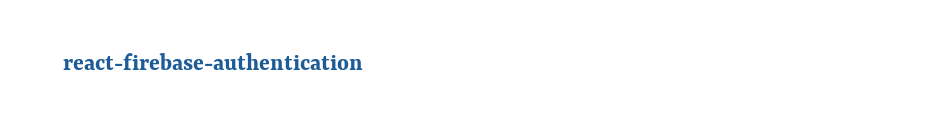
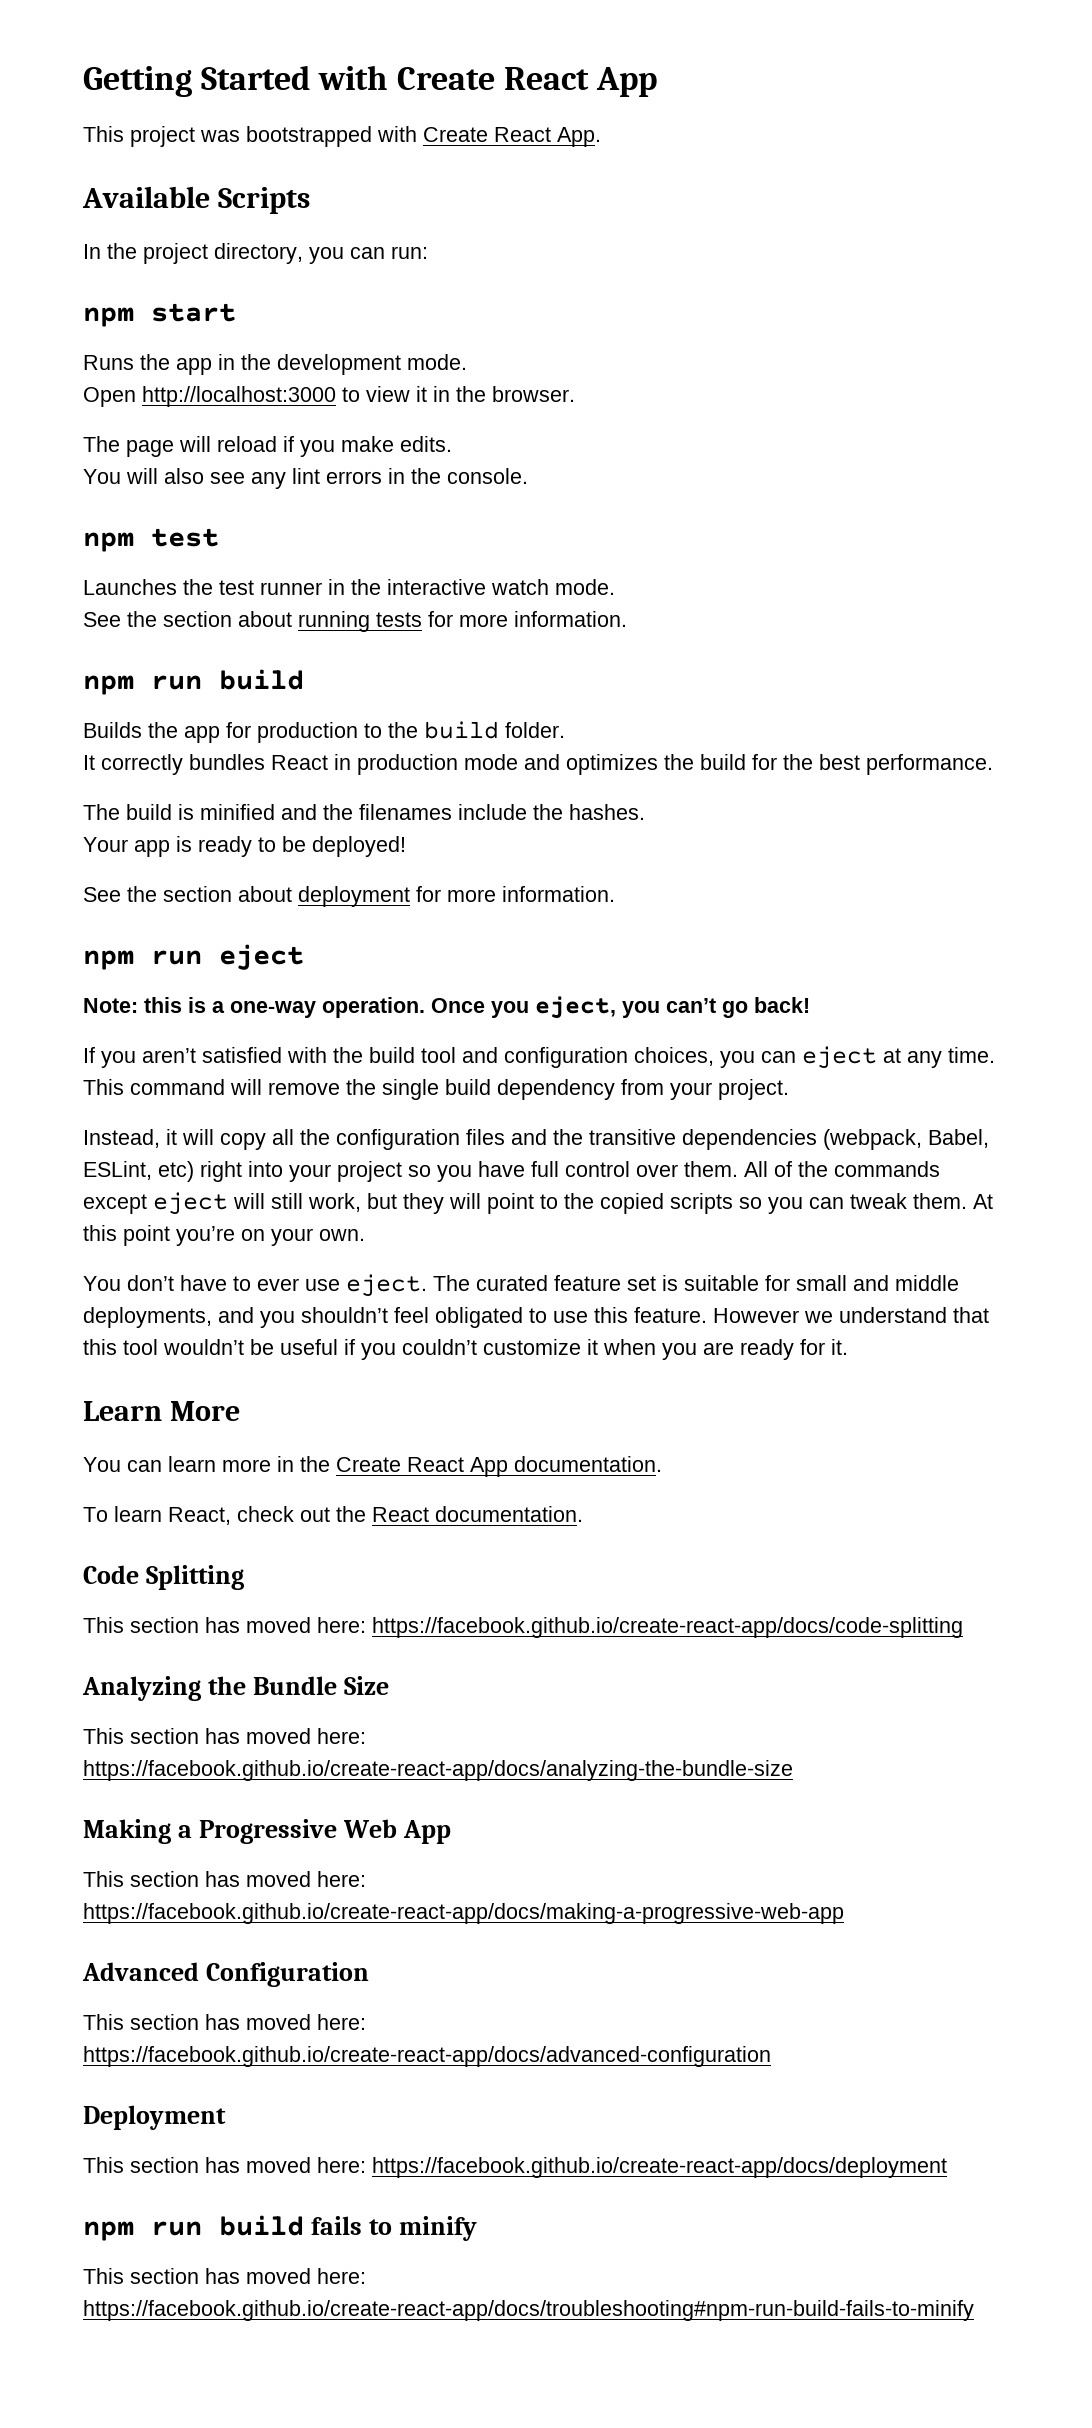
- react-firebase-authentication
+ Getting Started with Create React App
+ This project was bootstrapped with Create React App.
+ Available Scripts
+ In the project directory, you can run:
+ npm start
+ Runs the app in the development mode.
+ Open http://localhost:3000 to view it in the browser.
+ The page will reload if you make edits.
+ You will also see any lint errors in the console.
+ npm test
+ Launches the test runner in the interactive watch mode.
+ See the section about running tests for more information.
+ npm run build
+ Builds the app for production to the build folder.
+ It correctly bundles React in production mode and optimizes the build for the best performance.
+ The build is minified and the filenames include the hashes.
+ Your app is ready to be deployed!
+ See the section about deployment for more information.
+ npm run eject
+ Note: this is a one-way operation. Once you eject, you can’t go back!
+ If you aren’t satisfied with the build tool and configuration choices, you can eject at any time. This command will remove the single build dependency from your project.
+ Instead, it will copy all the configuration files and the transitive dependencies (webpack, Babel, ESLint, etc) right into your project so you have full control over them. All of the commands except eject will still work, but they will point to the copied scripts so you can tweak them. At this point you’re on your own.
+ You don’t have to ever use eject. The curated feature set is suitable for small and middle deployments, and you shouldn’t feel obligated to use this feature. However we understand that this tool wouldn’t be useful if you couldn’t customize it when you are ready for it.
+ Learn More
+ You can learn more in the Create React App documentation.
+ To learn React, check out the React documentation.
+ Code Splitting
+ This section has moved here: https://facebook.github.io/create-react-app/docs/code-splitting
+ Analyzing the Bundle Size
+ This section has moved here: https://facebook.github.io/create-react-app/docs/analyzing-the-bundle-size
+ Making a Progressive Web App
+ This section has moved here: https://facebook.github.io/create-react-app/docs/making-a-progressive-web-app
+ Advanced Configuration
+ This section has moved here: https://facebook.github.io/create-react-app/docs/advanced-configuration
+ Deployment
+ This section has moved here: https://facebook.github.io/create-react-app/docs/deployment
+ npm run build fails to minify
+ This section has moved here: https://facebook.github.io/create-react-app/docs/troubleshooting#npm-run-build-fails-to-minify

